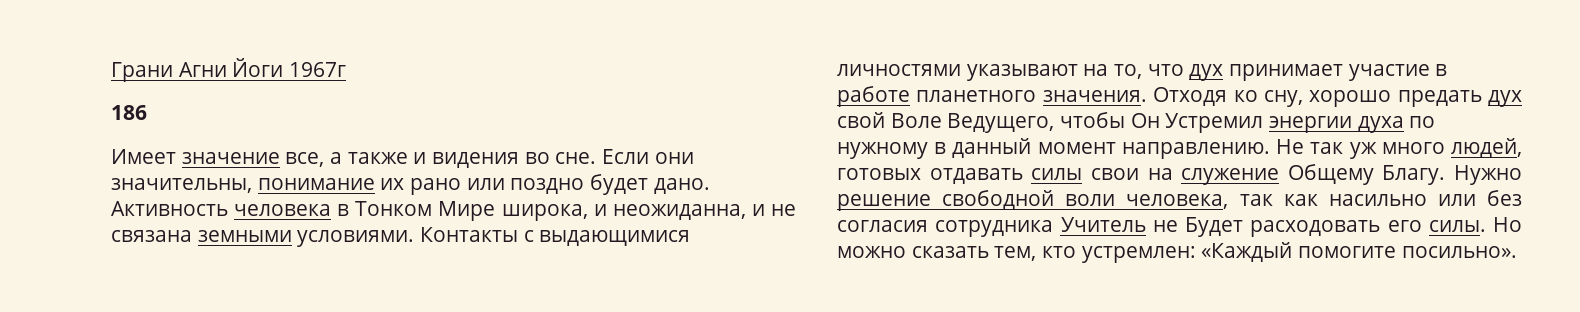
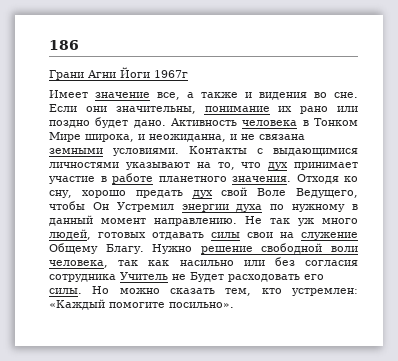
+ 186
- 186

